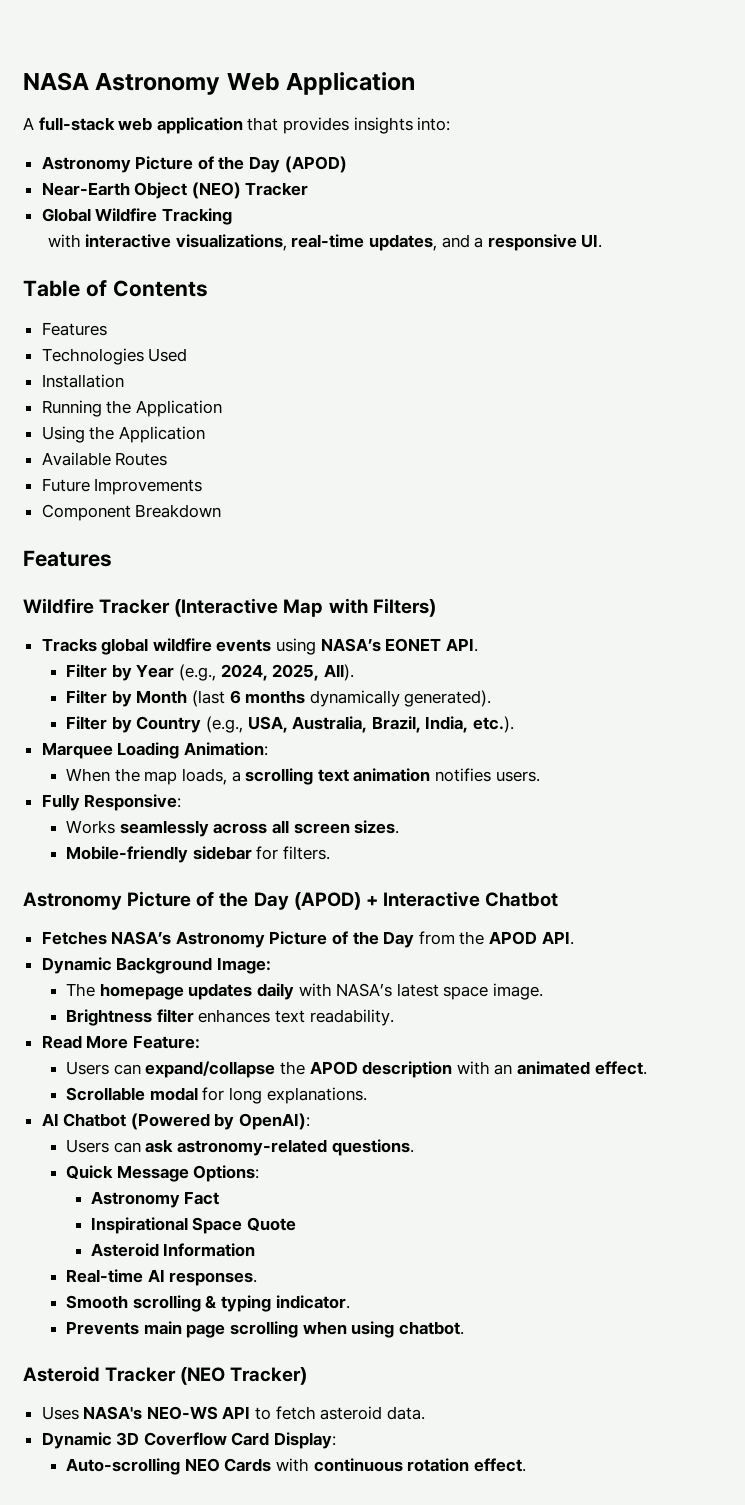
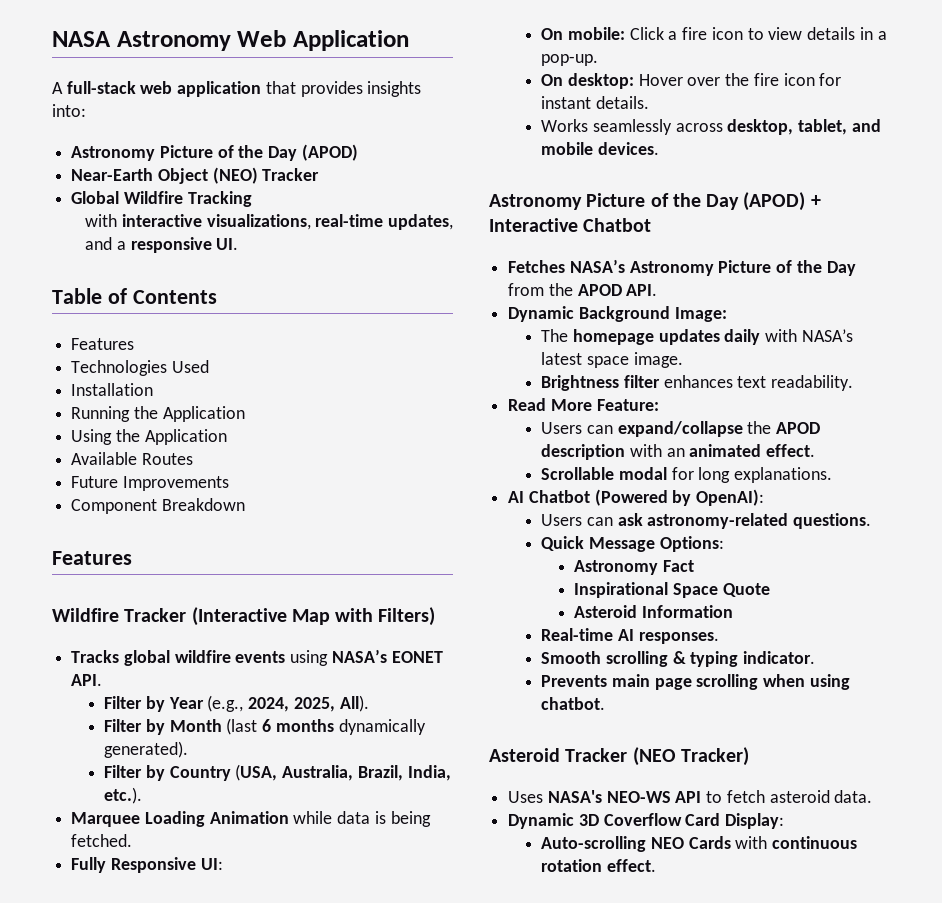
- Filter by Country (e.g., USA, Australia, Brazil, India, etc.).
+ Filter by Country (USA, Australia, Brazil, India, etc.).
- Marquee Loading Animation:
- When the map loads, a scrolling text animation notifies users.
- Fully Responsive:
- Works seamlessly across all screen sizes.
- Mobile-friendly sidebar for filters.
+ Marquee Loading Animation while data is being fetched.
+ Fully Responsive UI:
+ On mobile: Click a fire icon to view details in a pop-up.
+ On desktop: Hover over the fire icon for instant details.
+ Works seamlessly across desktop, tablet, and mobile devices.

